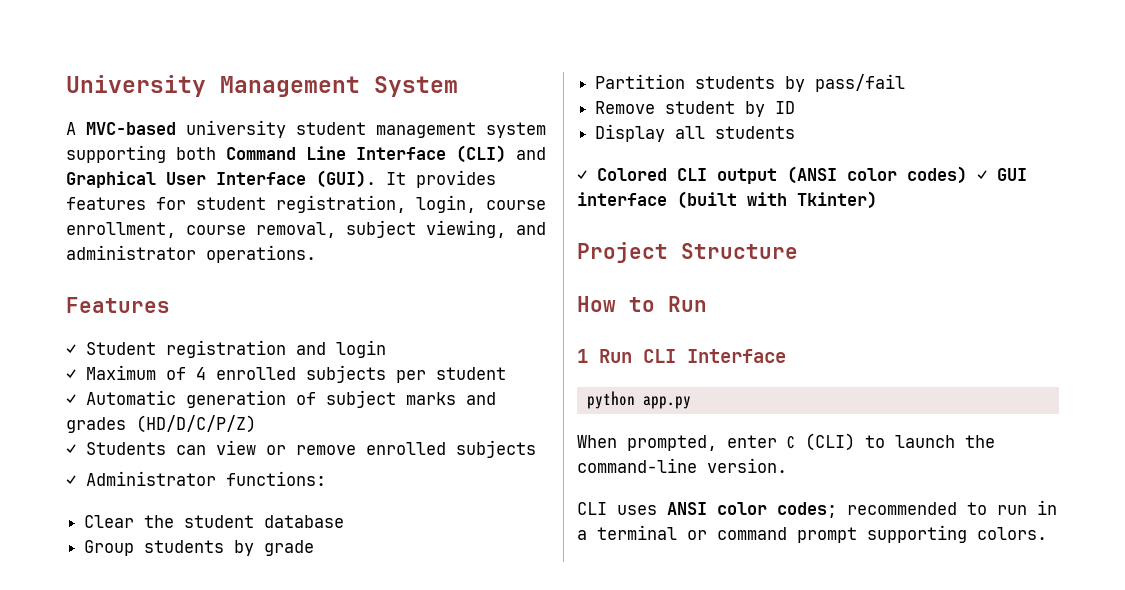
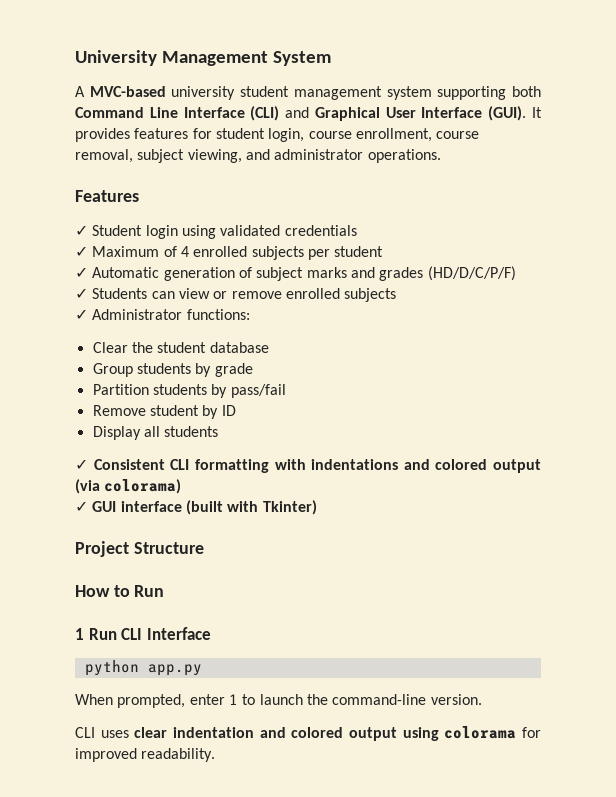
- It provides features for student registration, login, course enrollment, course removal, subject viewing, and administrator operations.
+ It provides features for student login, course enrollment, course removal, subject viewing, and administrator operations.
- ✓ Student registration and login
+ ✓ Student login using validated credentials
- ✓ Automatic generation of subject marks and grades (HD/D/C/P/Z)
+ ✓ Automatic generation of subject marks and grades (HD/D/C/P/F)
- ✓ Colored CLI output (ANSI color codes) ✓ GUI interface (built with Tkinter)
+ ✓ Consistent CLI formatting with indentations and colored output (via colorama)
+ ✓ GUI interface (built with Tkinter)
- When prompted, enter C (CLI) to launch the command-line version.
+ When prompted, enter 1 to launch the command-line version.
- CLI uses ANSI color codes; recommended to run in a terminal or command prompt supporting colors.
+ CLI uses clear indentation and colored output using colorama for improved readability.

